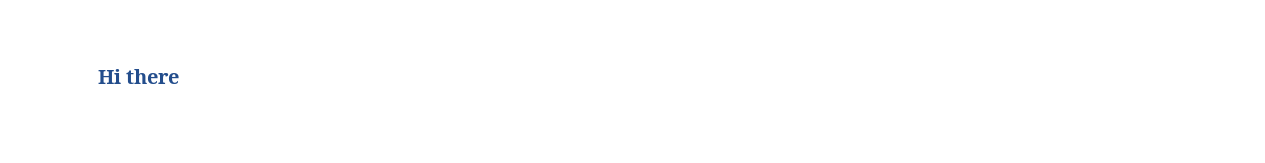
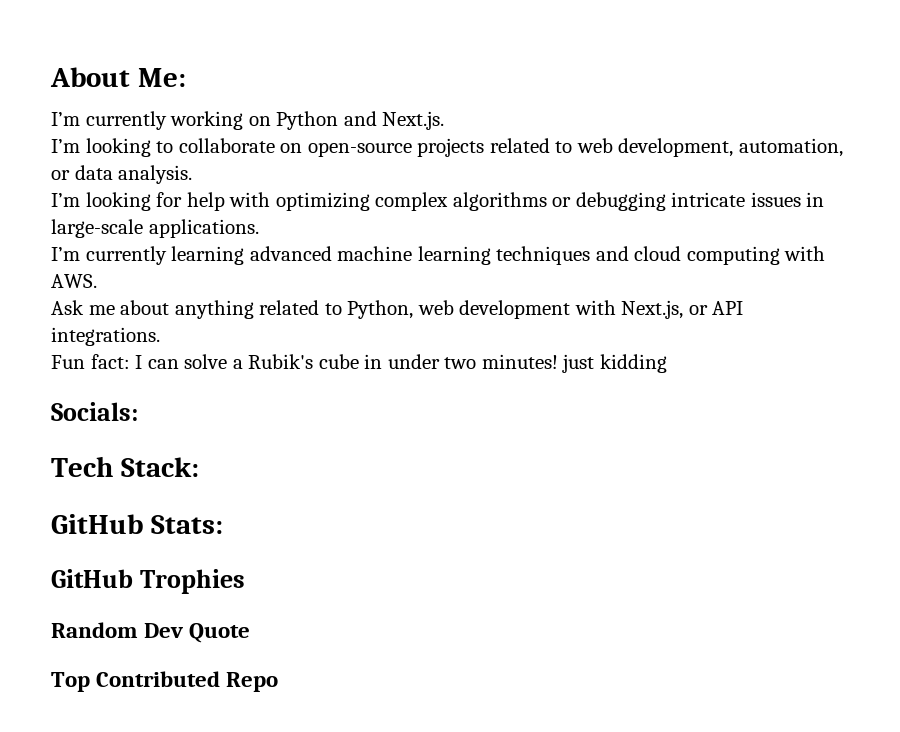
- Hi there
+ About Me:
+ I’m currently working on Python and Next.js.
+ I’m looking to collaborate on open-source projects related to web development, automation, or data analysis.
+ I’m looking for help with optimizing complex algorithms or debugging intricate issues in large-scale applications.
+ I’m currently learning advanced machine learning techniques and cloud computing with AWS.
+ Ask me about anything related to Python, web development with Next.js, or API integrations.
+ Fun fact: I can solve a Rubik's cube in under two minutes! just kidding
+ Socials:
+ Tech Stack:
+ GitHub Stats:
+ GitHub Trophies
+ Random Dev Quote
+ Top Contributed Repo

